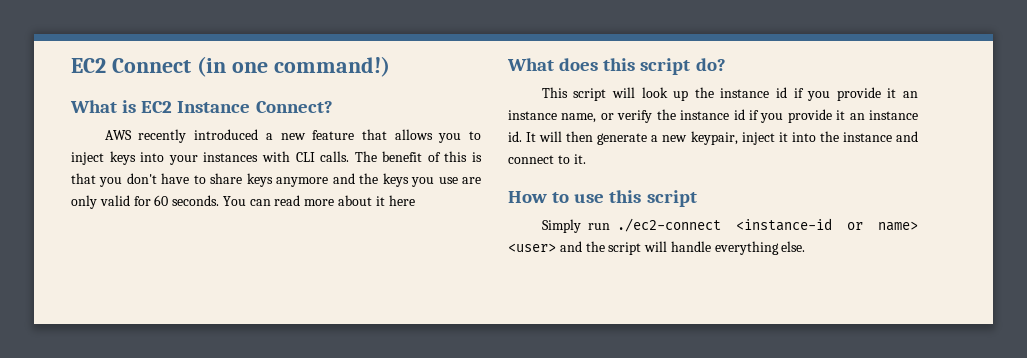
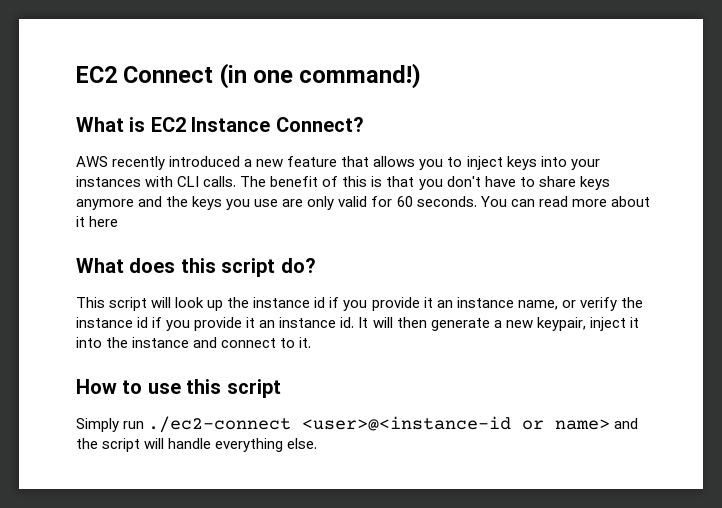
- Simply run ./ec2-connect <instance-id or name> <user> and the script will handle everything else.
+ Simply run ./ec2-connect <user>@<instance-id or name> and the script will handle everything else.

